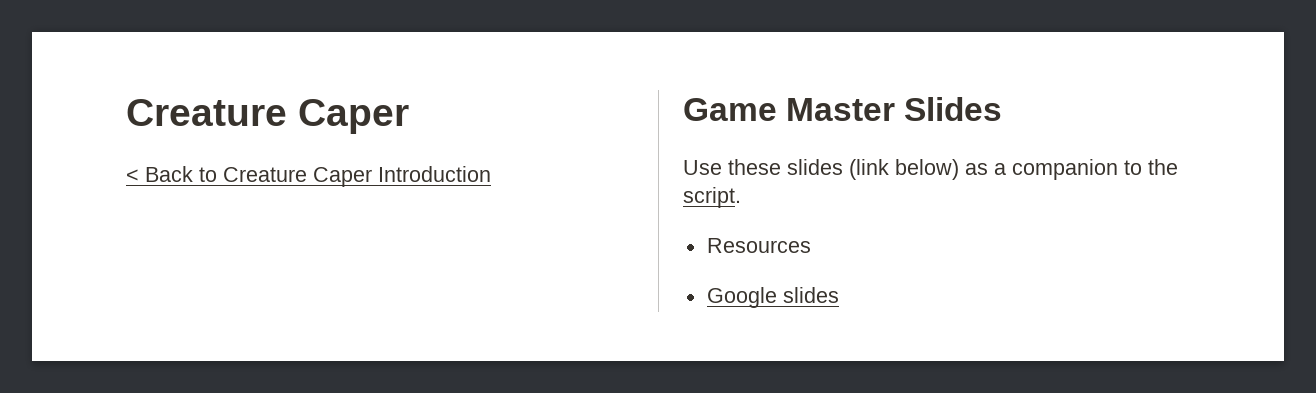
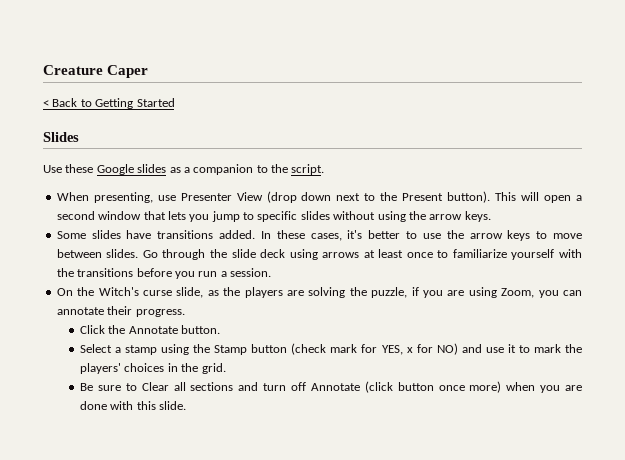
- < Back to Creature Caper Introduction
- Game Master Slides
+ < Back to Getting Started
+ Slides
- Use these slides (link below) as a companion to the script.
+ Use these Google slides as a companion to the script.
- Resources
- Google slides
+ When presenting, use Presenter View (drop down next to the Present button). This will open a second window that lets you jump to specific slides without using the arrow keys.
+ Some slides have transitions added. In these cases, it's better to use the arrow keys to move between slides. Go through the slide deck using arrows at least once to familiarize yourself with the transitions before you run a session.
+ On the Witch's curse slide, as the players are solving the puzzle, if you are using Zoom, you can annotate their progress.
+ Click the Annotate button.
+ Select a stamp using the Stamp button (check mark for YES, x for NO) and use it to mark the players' choices in the grid.
+ Be sure to Clear all sections and turn off Annotate (click button once more) when you are done with this slide.

